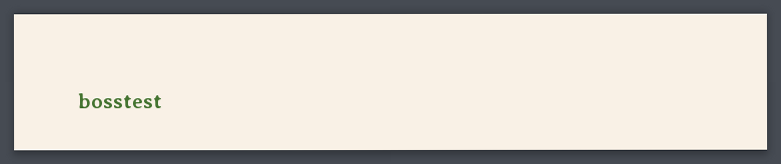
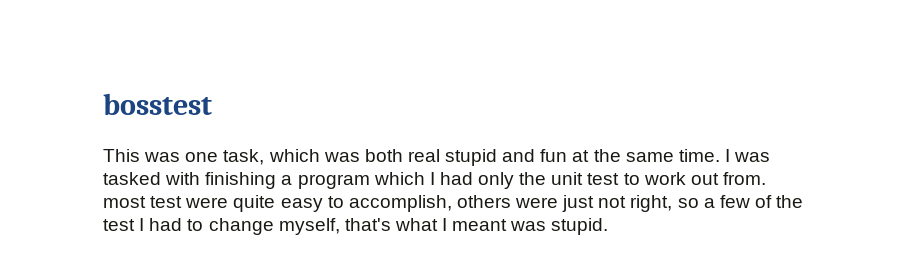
+ This was one task, which was both real stupid and fun at the same time. I was tasked with finishing a program which I had only the unit test to work out from. most test were quite easy to accomplish, others were just not right, so a few of the test I had to change myself, that's what I meant was stupid.

